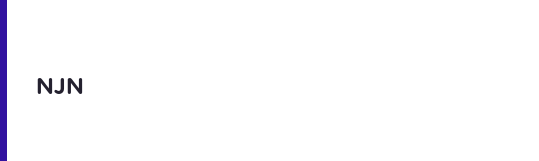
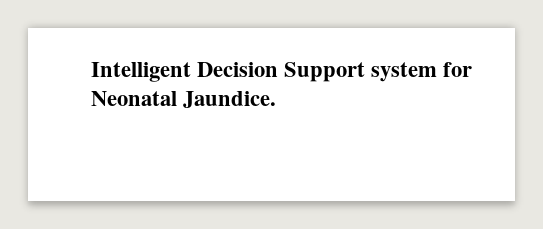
- NJN
+ Intelligent Decision Support system for Neonatal Jaundice.

